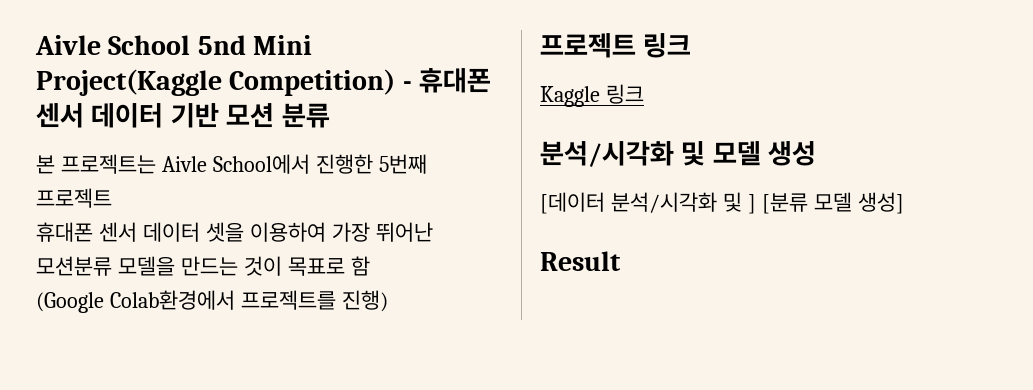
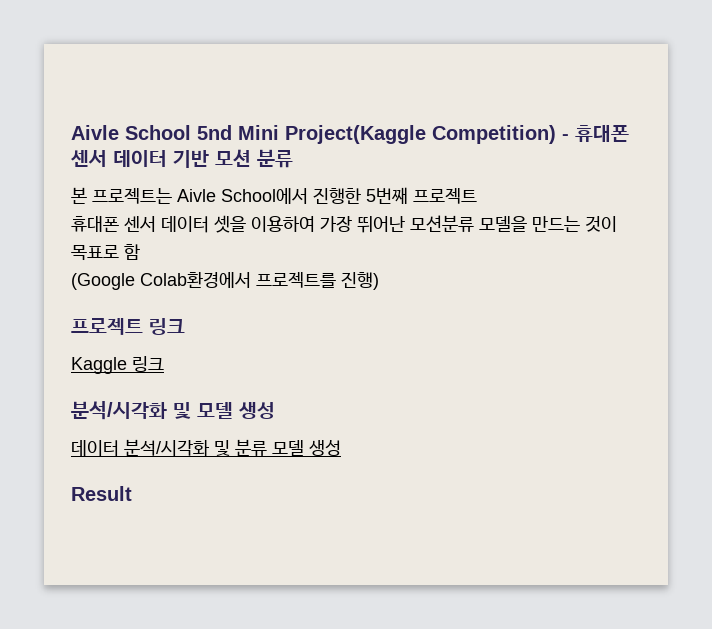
- [데이터 분석/시각화 및 ] [분류 모델 생성]
+ 데이터 분석/시각화 및 분류 모델 생성

